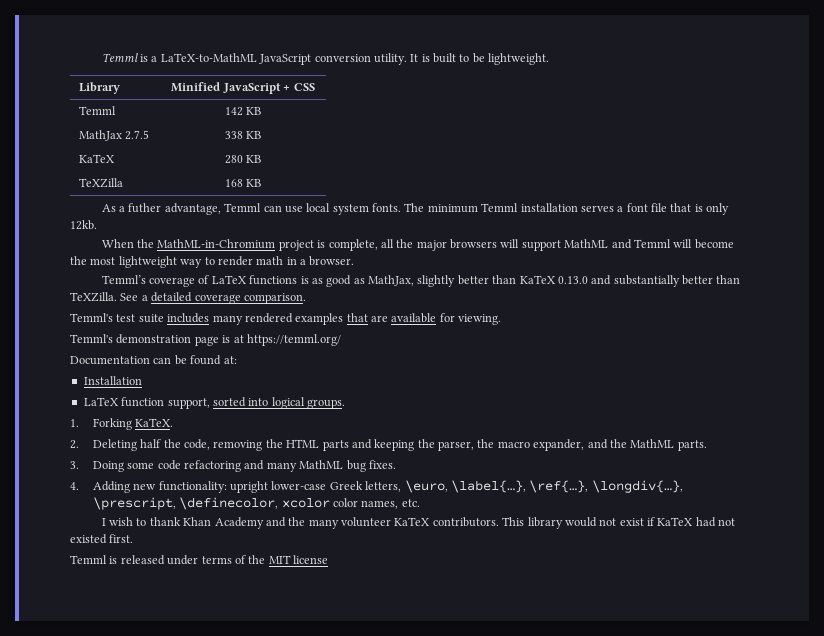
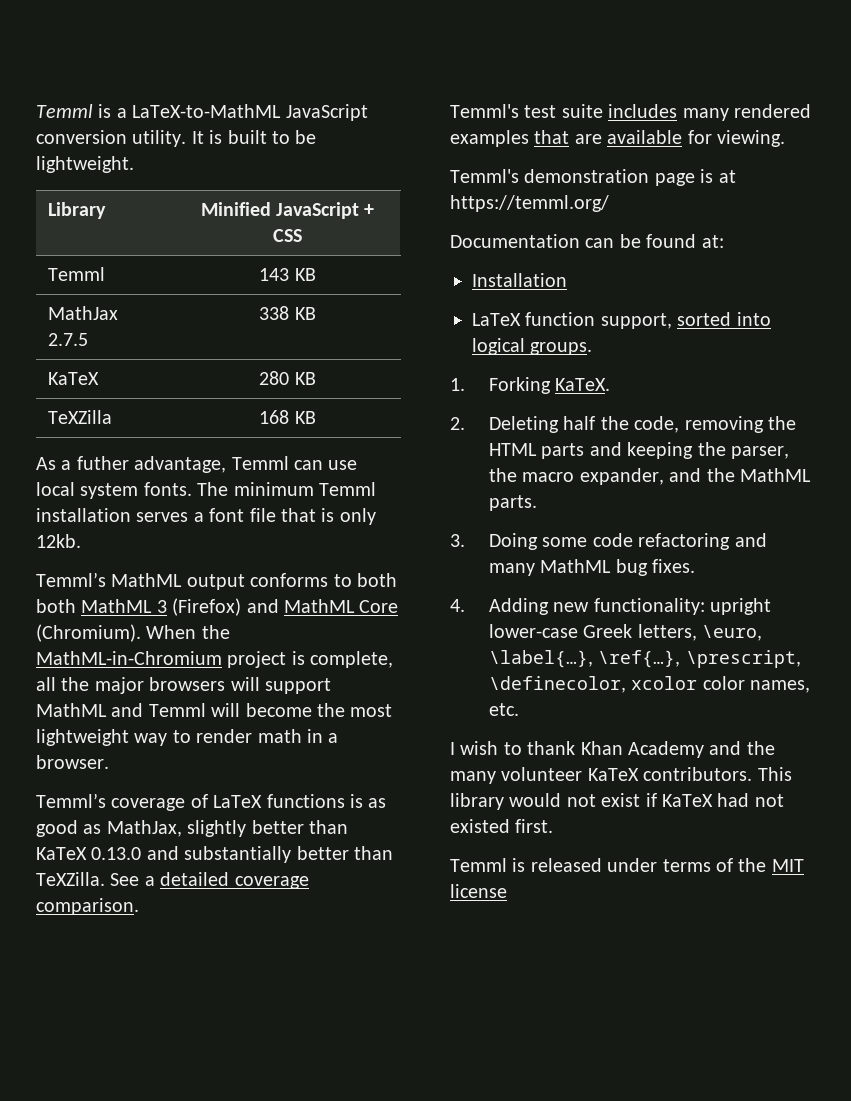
- Temml | 142 KB
+ Temml | 143 KB
+ Temml’s MathML output conforms to both both MathML 3 (Firefox) and MathML Core (Chromium).
- 4. Adding new functionality: upright lower-case Greek letters, \euro, \label{…}, \ref{…}, \longdiv{…}, \prescript, \definecolor, xcolor color names, etc.
+ 4. Adding new functionality: upright lower-case Greek letters, \euro, \label{…}, \ref{…}, \prescript, \definecolor, xcolor color names, etc.

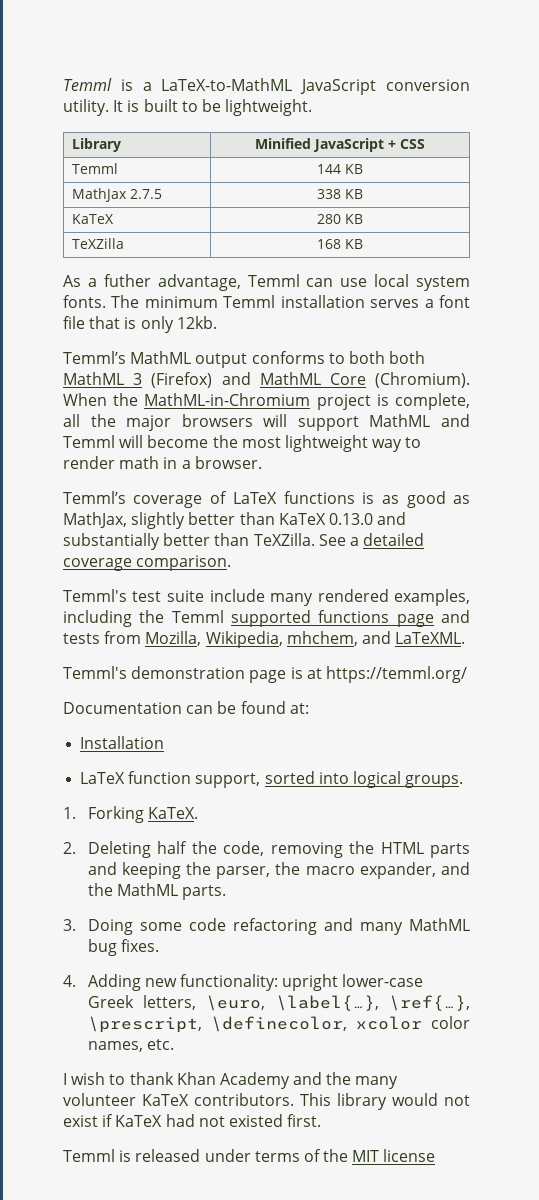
- Temml | 143 KB
+ Temml | 144 KB
- Temml's test suite includes many rendered examples that are available for viewing.
+ Temml's test suite include many rendered examples, including the Temml supported functions page and tests from Mozilla, Wikipedia, mhchem, and LaTeXML.

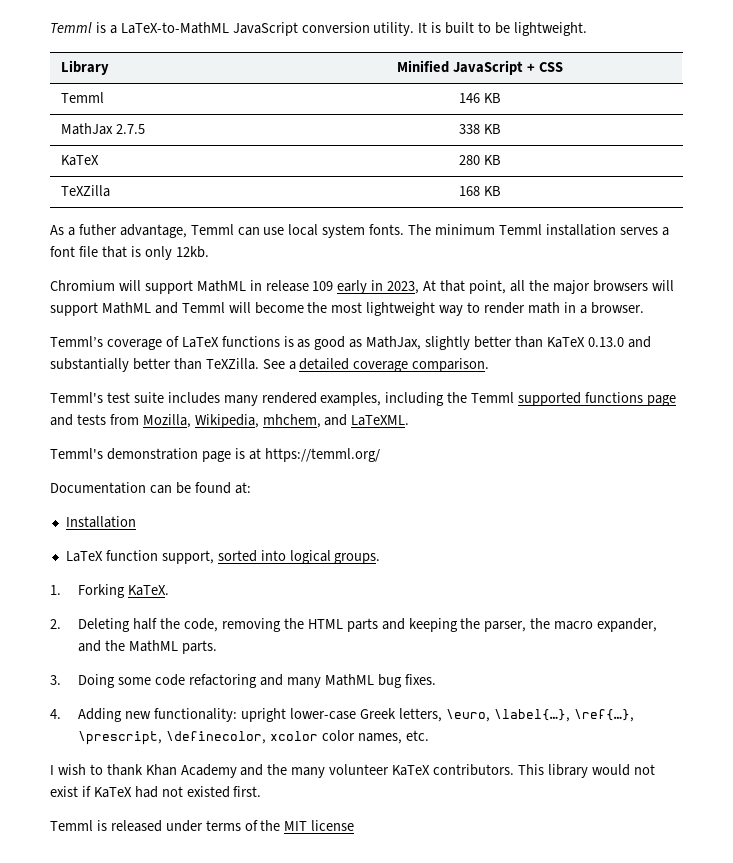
- Temml | 144 KB
+ Temml | 146 KB
- Temml’s MathML output conforms to both both MathML 3 (Firefox) and MathML Core (Chromium). When the MathML-in-Chromium project is complete, all the major browsers will support MathML and Temml will become the most lightweight way to render math in a browser.
+ Chromium will support MathML in release 109 early in 2023, At that point, all the major browsers will support MathML and Temml will become the most lightweight way to render math in a browser.
- Temml's test suite include many rendered examples, including the Temml supported functions page and tests from Mozilla, Wikipedia, mhchem, and LaTeXML.
+ Temml's test suite includes many rendered examples, including the Temml supported functions page and tests from Mozilla, Wikipedia, mhchem, and LaTeXML.

